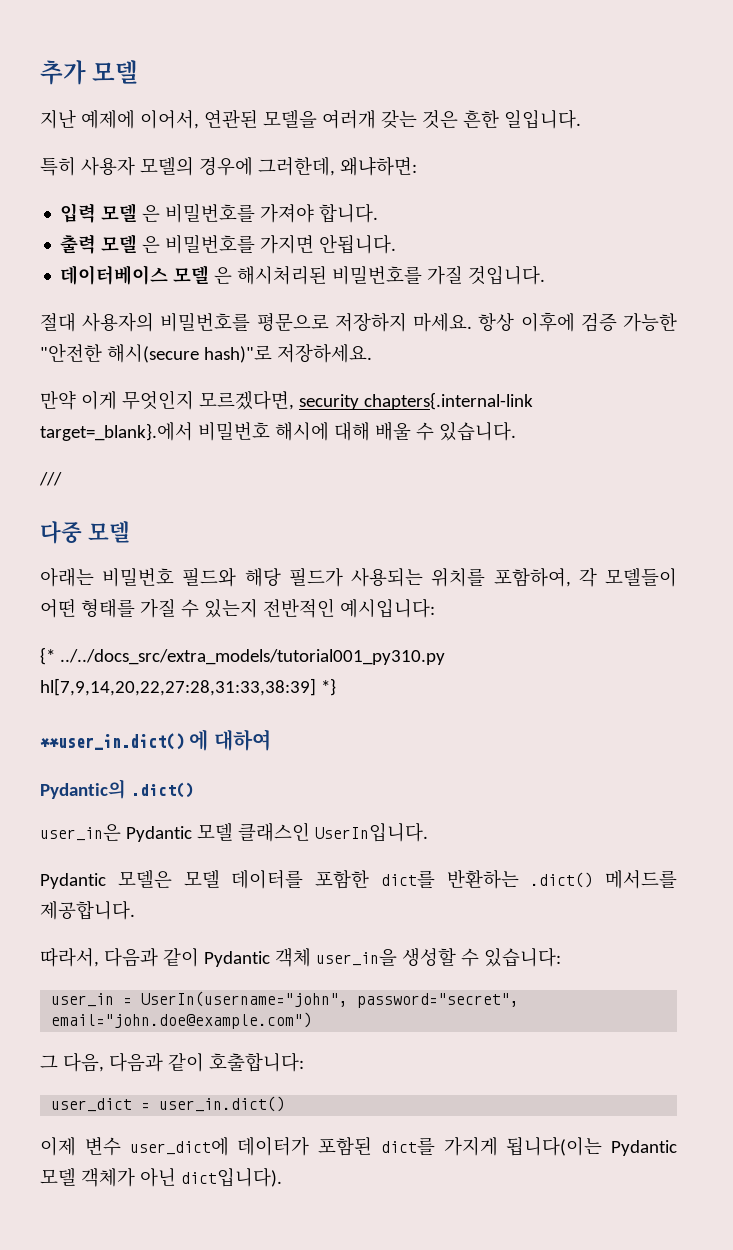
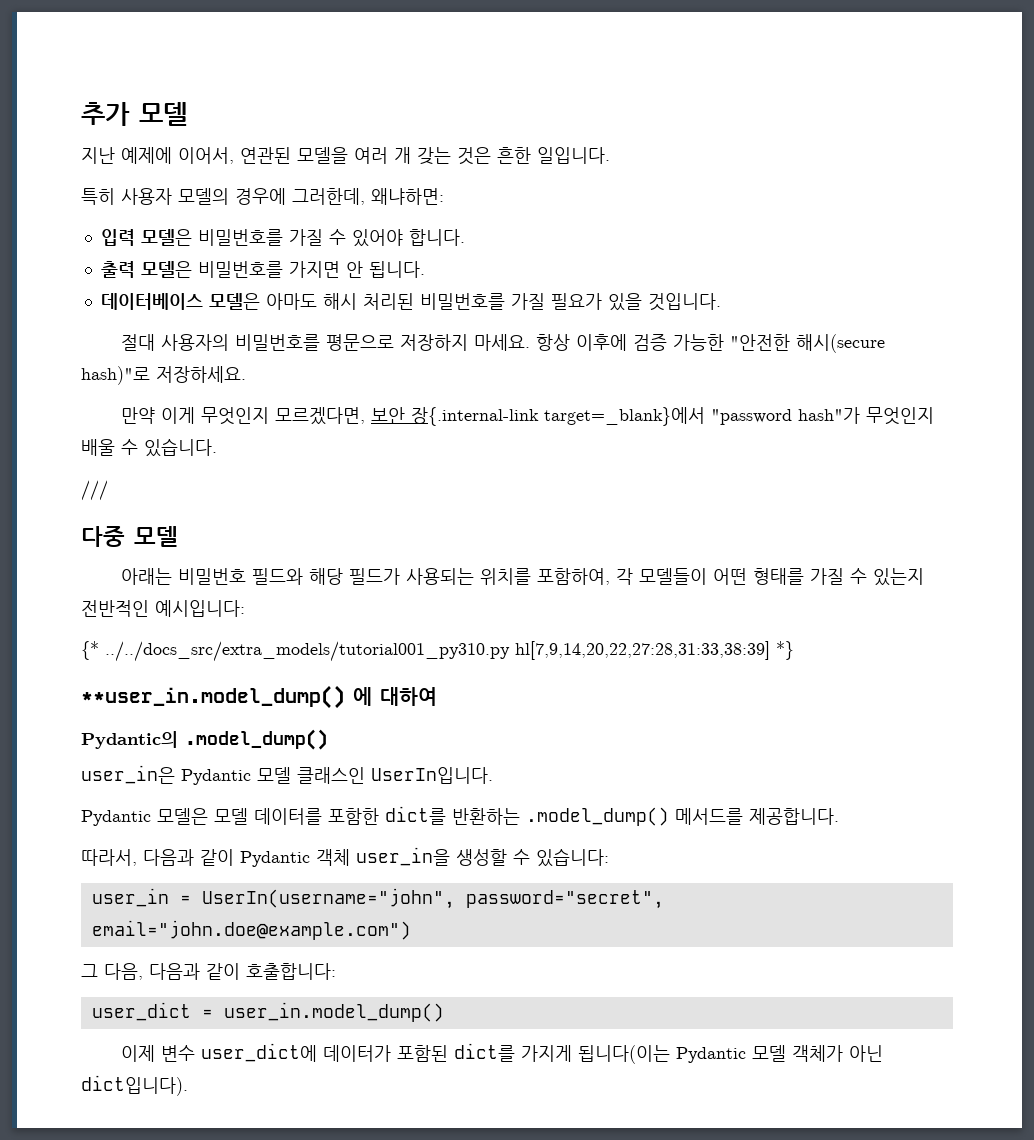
- 지난 예제에 이어서, 연관된 모델을 여러개 갖는 것은 흔한 일입니다.
+ 지난 예제에 이어서, 연관된 모델을 여러 개 갖는 것은 흔한 일입니다.
- 입력 모델 은 비밀번호를 가져야 합니다.
- 출력 모델 은 비밀번호를 가지면 안됩니다.
- 데이터베이스 모델 은 해시처리된 비밀번호를 가질 것입니다.
+ 입력 모델은 비밀번호를 가질 수 있어야 합니다.
+ 출력 모델은 비밀번호를 가지면 안 됩니다.
+ 데이터베이스 모델은 아마도 해시 처리된 비밀번호를 가질 필요가 있을 것입니다.
- 만약 이게 무엇인지 모르겠다면, security chapters{.internal-link target=_blank}.에서 비밀번호 해시에 대해 배울 수 있습니다.
+ 만약 이게 무엇인지 모르겠다면, 보안 장{.internal-link target=_blank}에서 "password hash"가 무엇인지 배울 수 있습니다.
- **user_in.dict() 에 대하여
+ **user_in.model_dump() 에 대하여
- Pydantic의 .dict()
+ Pydantic의 .model_dump()
- Pydantic 모델은 모델 데이터를 포함한 dict를 반환하는 .dict() 메서드를 제공합니다.
+ Pydantic 모델은 모델 데이터를 포함한 dict를 반환하는 .model_dump() 메서드를 제공합니다.
- user_dict = user_in.dict()
+ user_dict = user_in.model_dump()

